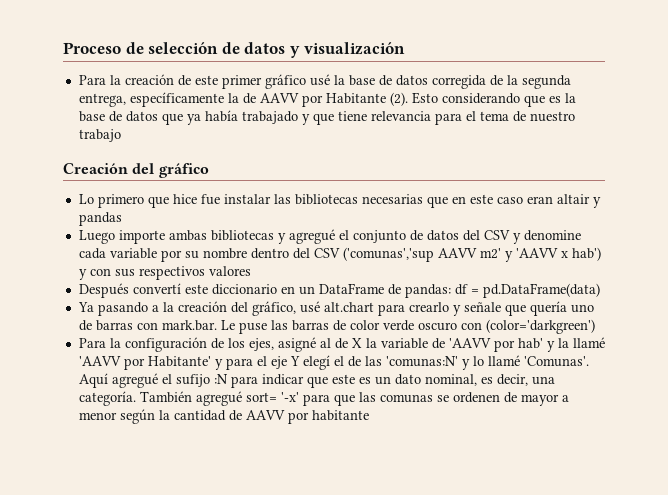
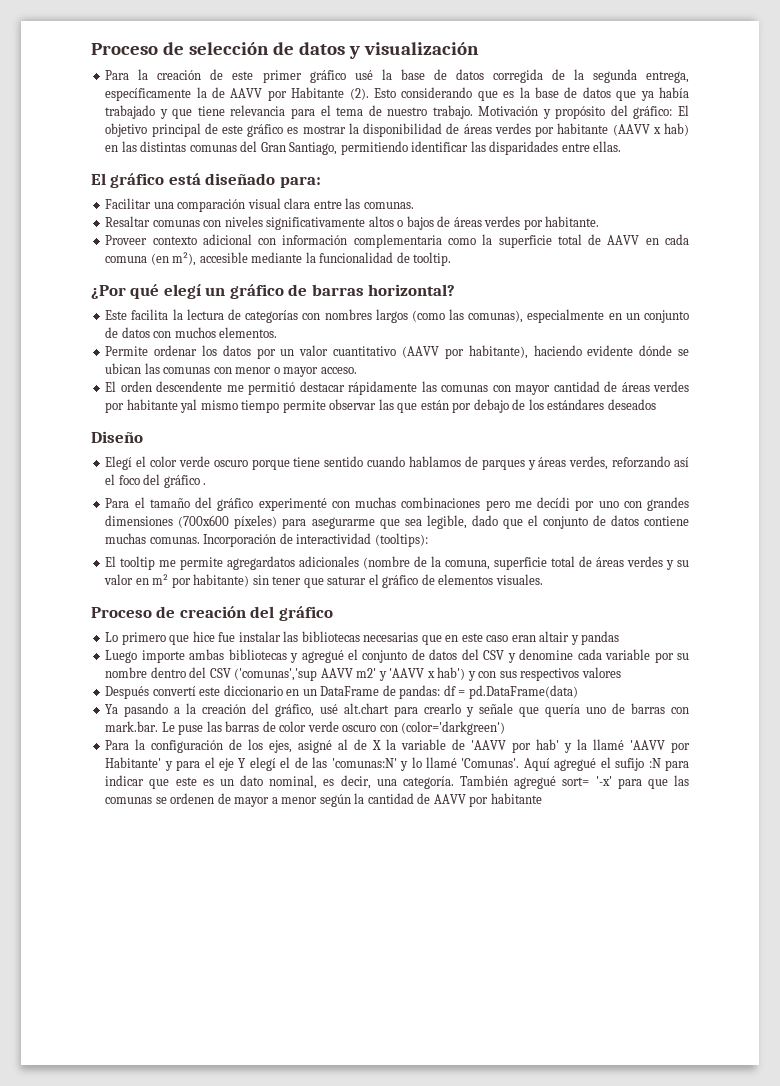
- Esto considerando que es la base de datos que ya había trabajado y que tiene relevancia para el tema de nuestro trabajo
- Creación del gráfico
+ Esto considerando que es la base de datos que ya había trabajado y que tiene relevancia para el tema de nuestro trabajo. Motivación y propósito del gráfico: El objetivo principal de este gráfico es mostrar la disponibilidad de áreas verdes por habitante (AAVV x hab) en las distintas comunas del Gran Santiago, permitiendo identificar las disparidades entre ellas.
+ El gráfico está diseñado para:
+ Facilitar una comparación visual clara entre las comunas.
+ Resaltar comunas con niveles significativamente altos o bajos de áreas verdes por habitante.
+ Proveer contexto adicional con información complementaria como la superficie total de AAVV en cada comuna (en m²), accesible mediante la funcionalidad de tooltip.
+ ¿Por qué elegí un gráfico de barras horizontal?
+ Este facilita la lectura de categorías con nombres largos (como las comunas), especialmente en un conjunto de datos con muchos elementos.
+ Permite ordenar los datos por un valor cuantitativo (AAVV por habitante), haciendo evidente dónde se ubican las comunas con menor o mayor acceso.
+ El orden descendente me permitió destacar rápidamente las comunas con mayor cantidad de áreas verdes por habitante yal mismo tiempo permite observar las que están por debajo de los estándares deseados
+ Diseño
+ Elegí el color verde oscuro porque tiene sentido cuando hablamos de parques y áreas verdes, reforzando así el foco del gráfico .
+ Para el tamaño del gráfico experimenté con muchas combinaciones pero me decídi por uno con grandes dimensiones (700x600 píxeles) para asegurarme que sea legible, dado que el conjunto de datos contiene muchas comunas. Incorporación de interactividad (tooltips):
+ El tooltip me permite agregardatos adicionales (nombre de la comuna, superficie total de áreas verdes y su valor en m² por habitante) sin tener que saturar el gráfico de elementos visuales.
+ Proceso de creación del gráfico

